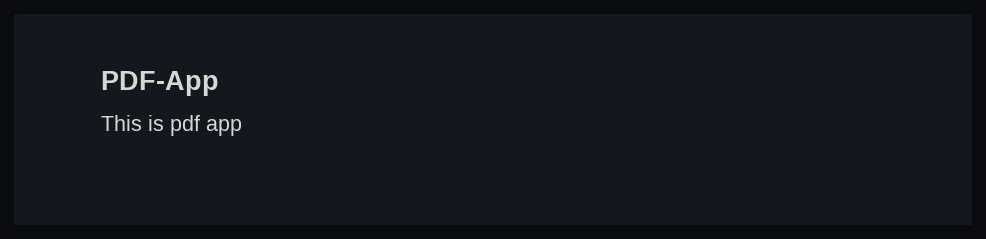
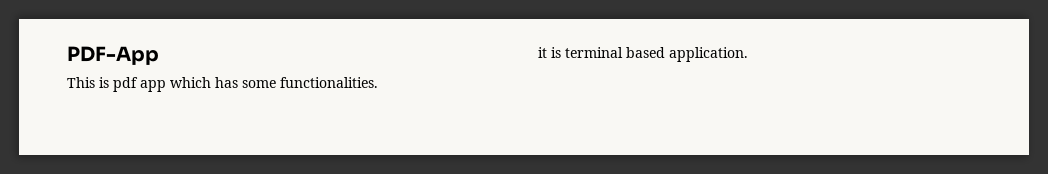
- This is pdf app
+ This is pdf app which has some functionalities.
+ it is terminal based application.

